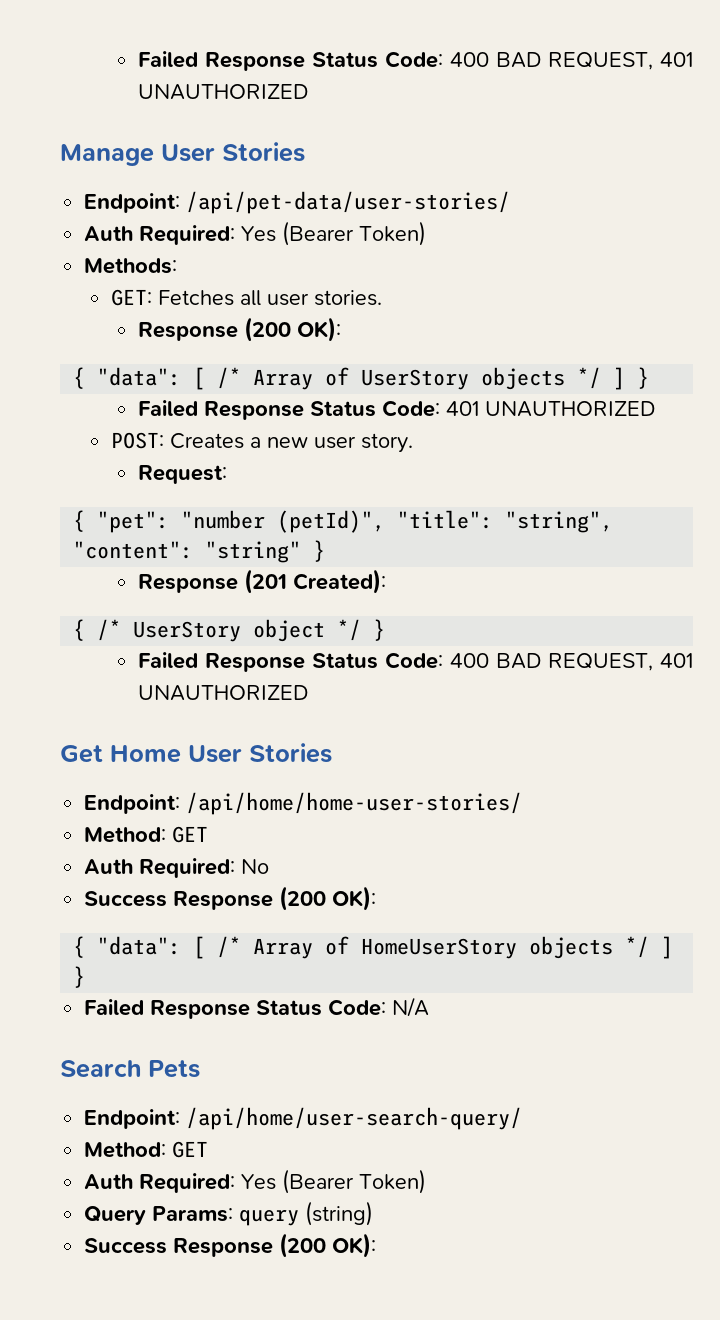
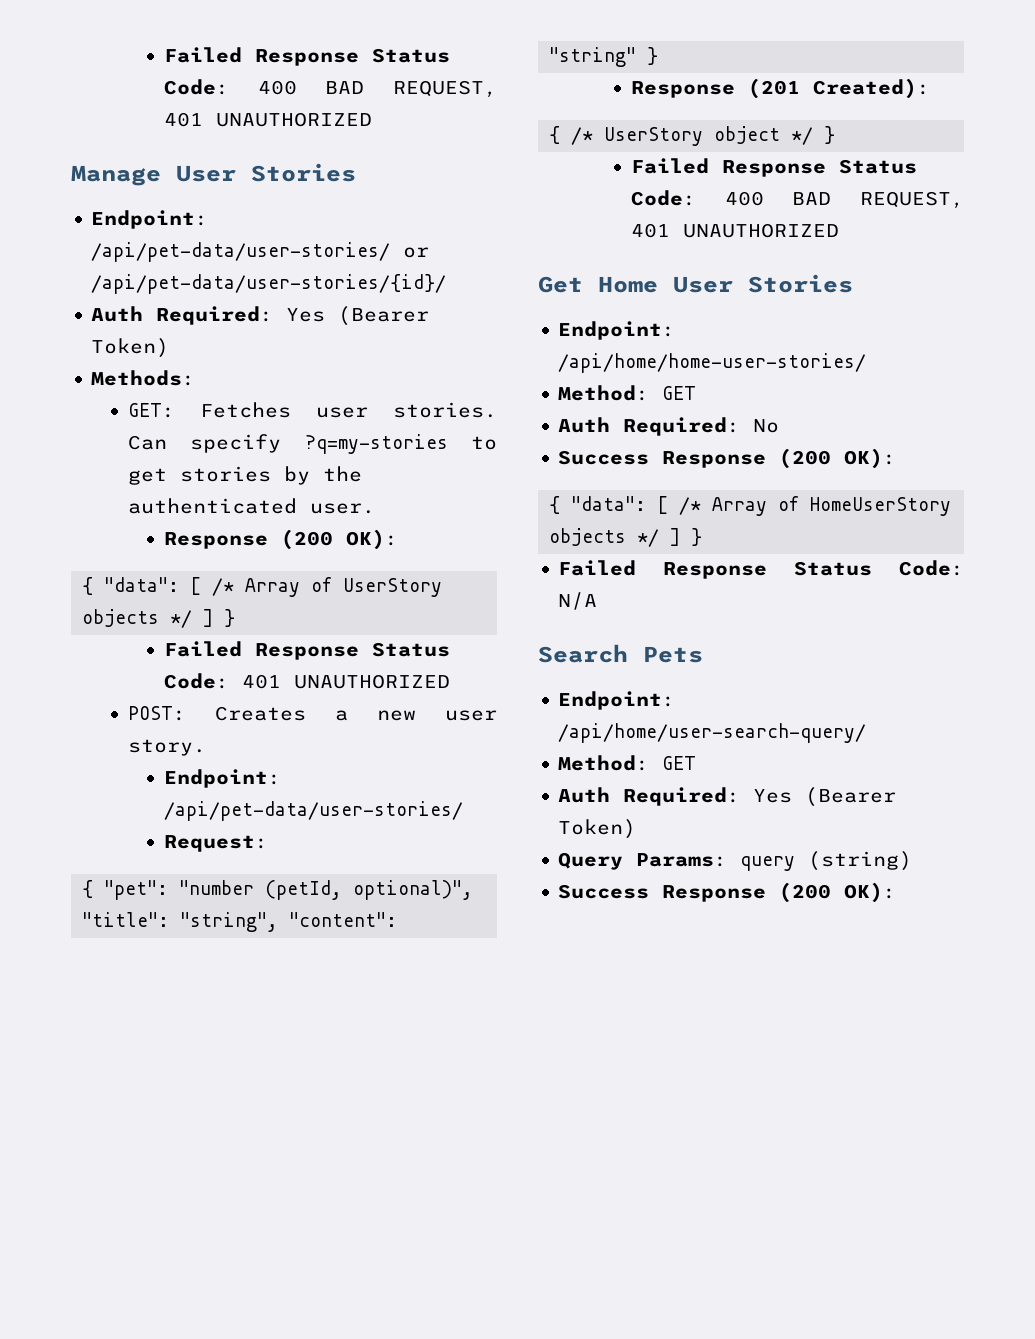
- Endpoint: /api/pet-data/user-stories/
+ Endpoint: /api/pet-data/user-stories/ or /api/pet-data/user-stories/{id}/
- GET: Fetches all user stories.
+ GET: Fetches user stories. Can specify ?q=my-stories to get stories by the authenticated user.
  POST: Creates a new user story.
+ Endpoint: /api/pet-data/user-stories/
- { "pet": "number (petId)", "title": "string", "content": "string" }
+ { "pet": "number (petId, optional)", "title": "string", "content": "string" }

